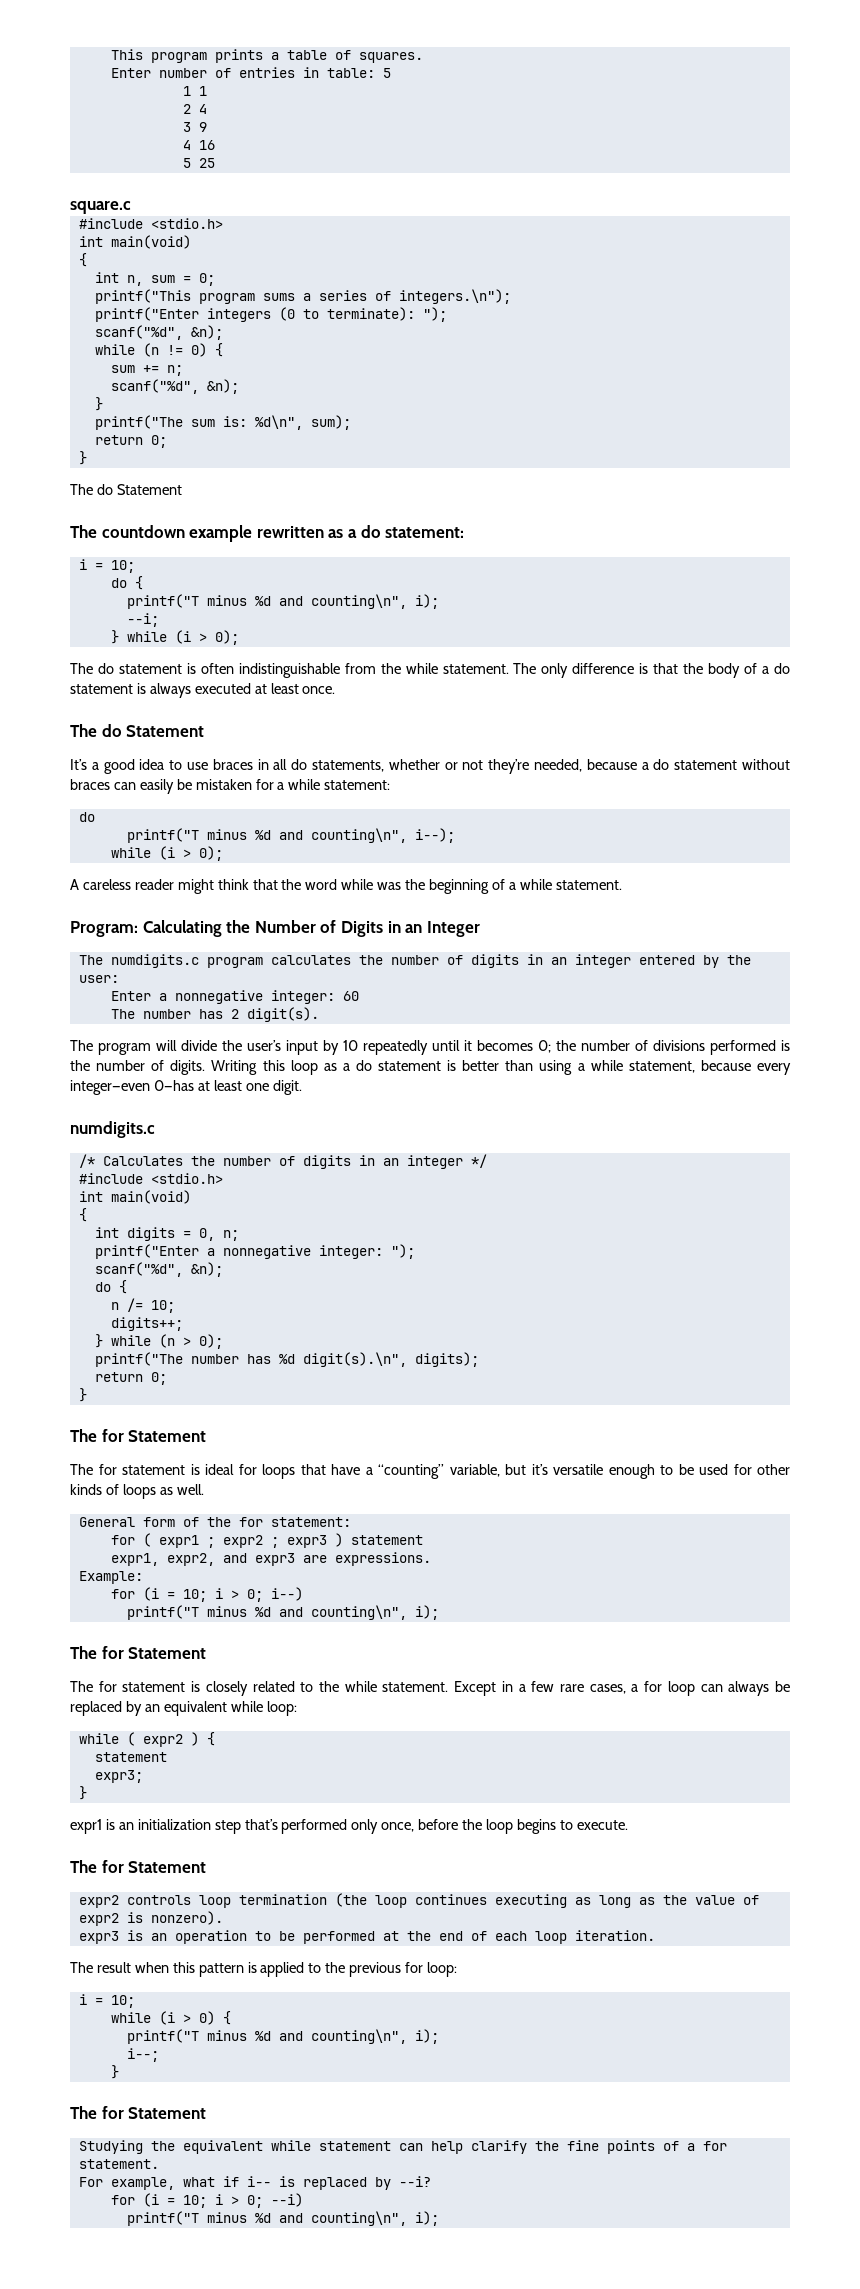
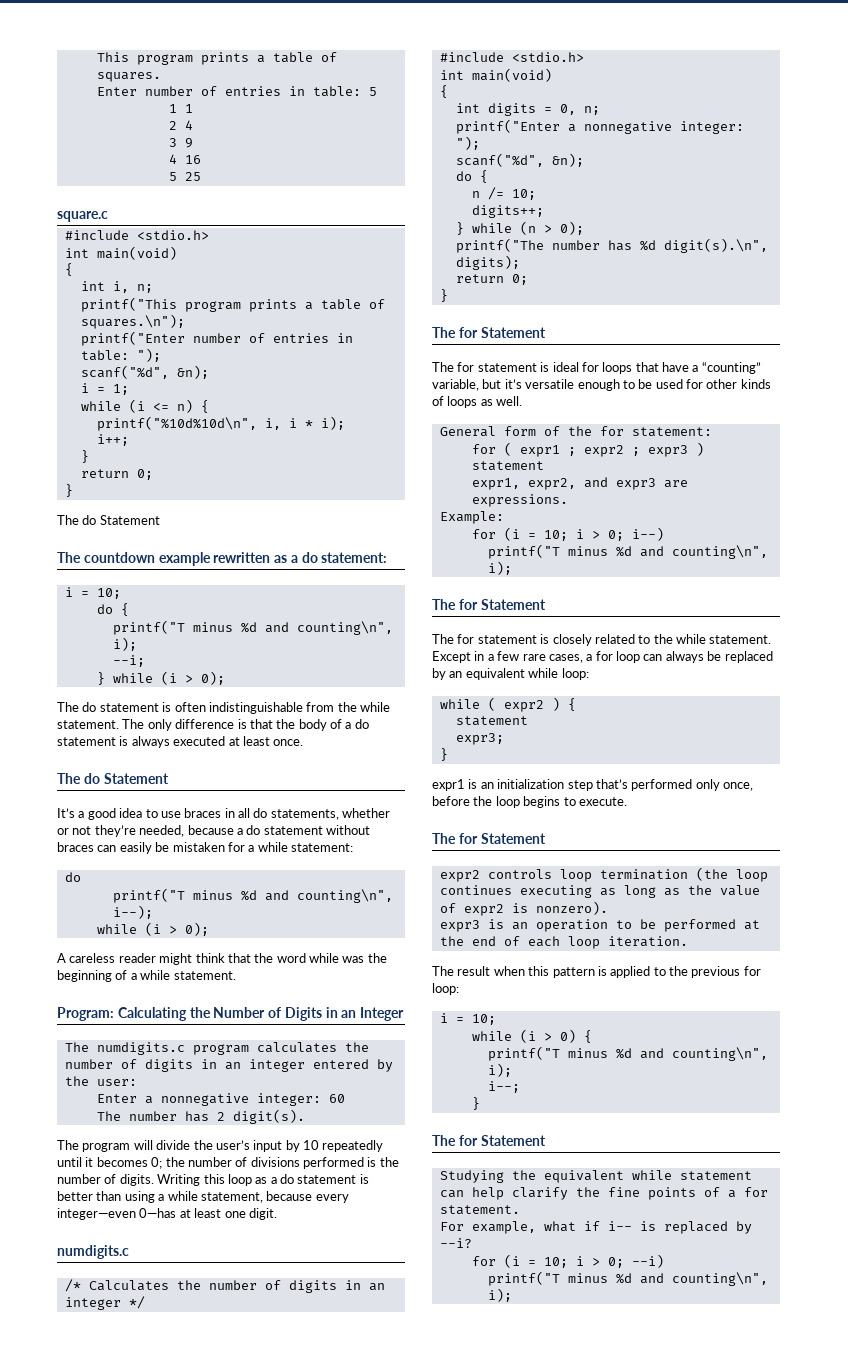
- int n, sum = 0;
- printf("This program sums a series of integers.\n");
- printf("Enter integers (0 to terminate): ");
+ int i, n;
+ printf("This program prints a table of squares.\n");
+ printf("Enter number of entries in table: ");
  scanf("%d", &n);
- while (n != 0) {
- sum += n;
- scanf("%d", &n);
+ i = 1;
+ while (i <= n) {
+ printf("%10d%10d\n", i, i * i);
+ i++;
  }
- printf("The sum is: %d\n", sum);

